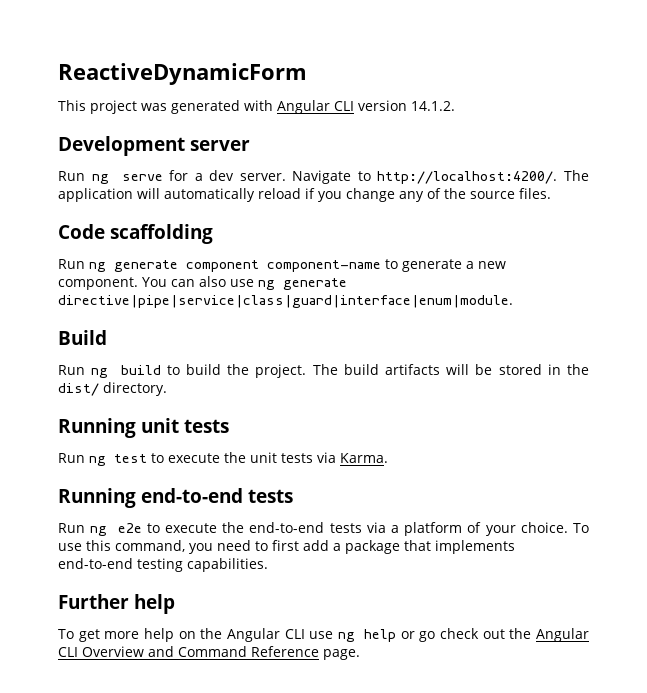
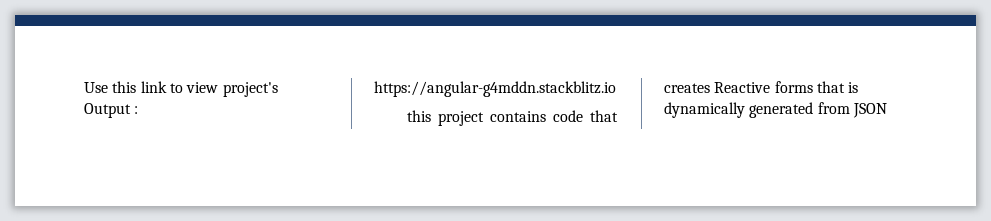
- ReactiveDynamicForm
- This project was generated with Angular CLI version 14.1.2.
- Development server
- Run ng serve for a dev server. Navigate to http://localhost:4200/. The application will automatically reload if you change any of the source files.
- Code scaffolding
- Run ng generate component component-name to generate a new component. You can also use ng generate directive|pipe|service|class|guard|interface|enum|module.
- Build
- Run ng build to build the project. The build artifacts will be stored in the dist/ directory.
- Running unit tests
- Run ng test to execute the unit tests via Karma.
- Running end-to-end tests
- Run ng e2e to execute the end-to-end tests via a platform of your choice. To use this command, you need to first add a package that implements end-to-end testing capabilities.
- Further help
- To get more help on the Angular CLI use ng help or go check out the Angular CLI Overview and Command Reference page.
+ Use this link to view project's Output : https://angular-g4mddn.stackblitz.io
+ this project contains code that creates Reactive forms that is dynamically generated from JSON

